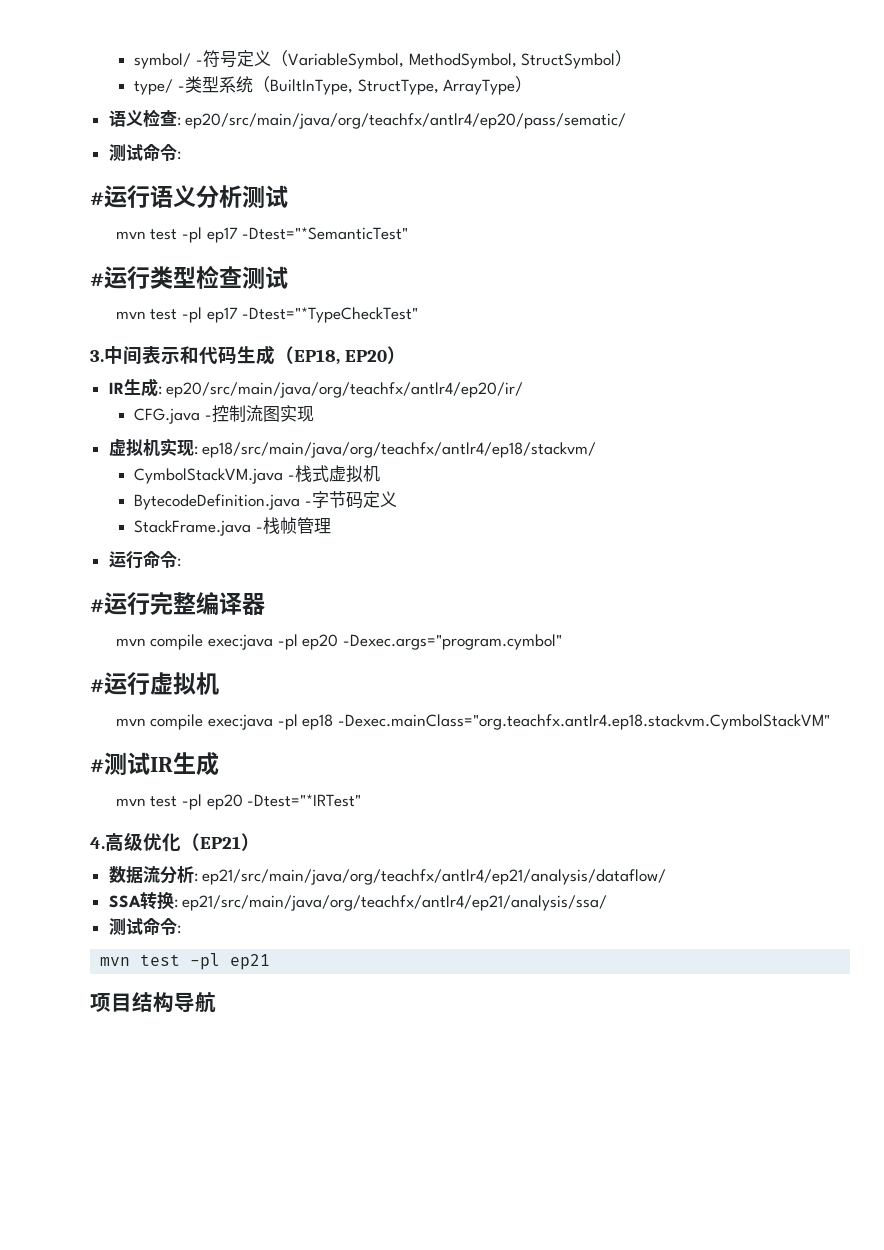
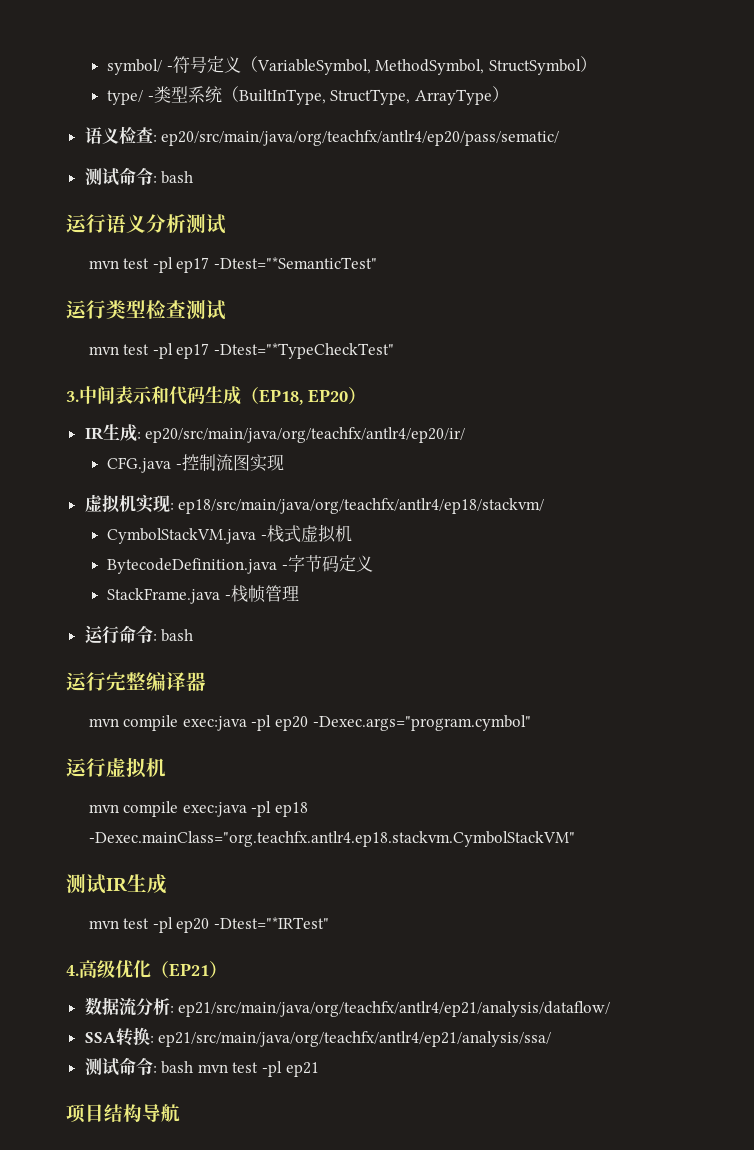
  语义检查: ep20/src/main/java/org/teachfx/antlr4/ep20/pass/sematic/
- 测试命令:
- #运行语义分析测试
+ 测试命令: bash
+ 运行语义分析测试
- #运行类型检查测试
+ 运行类型检查测试
- 运行命令:
- #运行完整编译器
+ 运行命令: bash
+ 运行完整编译器
- #运行虚拟机
+ 运行虚拟机
- #测试IR生成
+ 测试IR生成
  SSA转换: ep21/src/main/java/org/teachfx/antlr4/ep21/analysis/ssa/
- 测试命令:
- mvn test -pl ep21
+ 测试命令: bash mvn test -pl ep21

